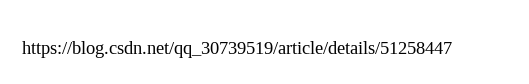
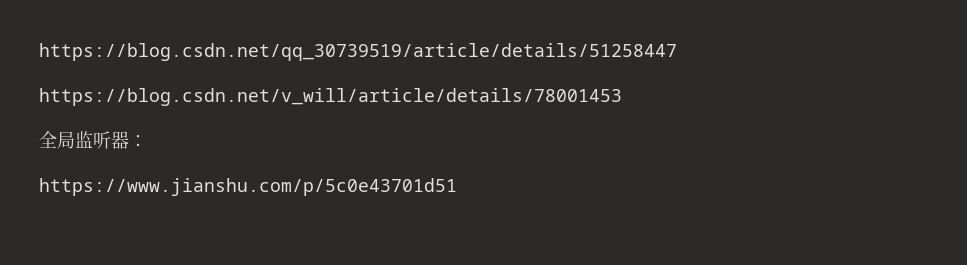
+ https://blog.csdn.net/v_will/article/details/78001453
+ 全局监听器：
+ https://www.jianshu.com/p/5c0e43701d51

